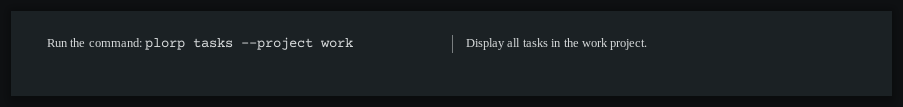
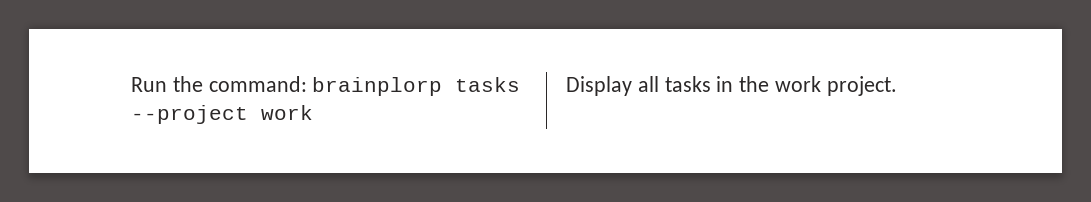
- Run the command: plorp tasks --project work
+ Run the command: brainplorp tasks --project work

